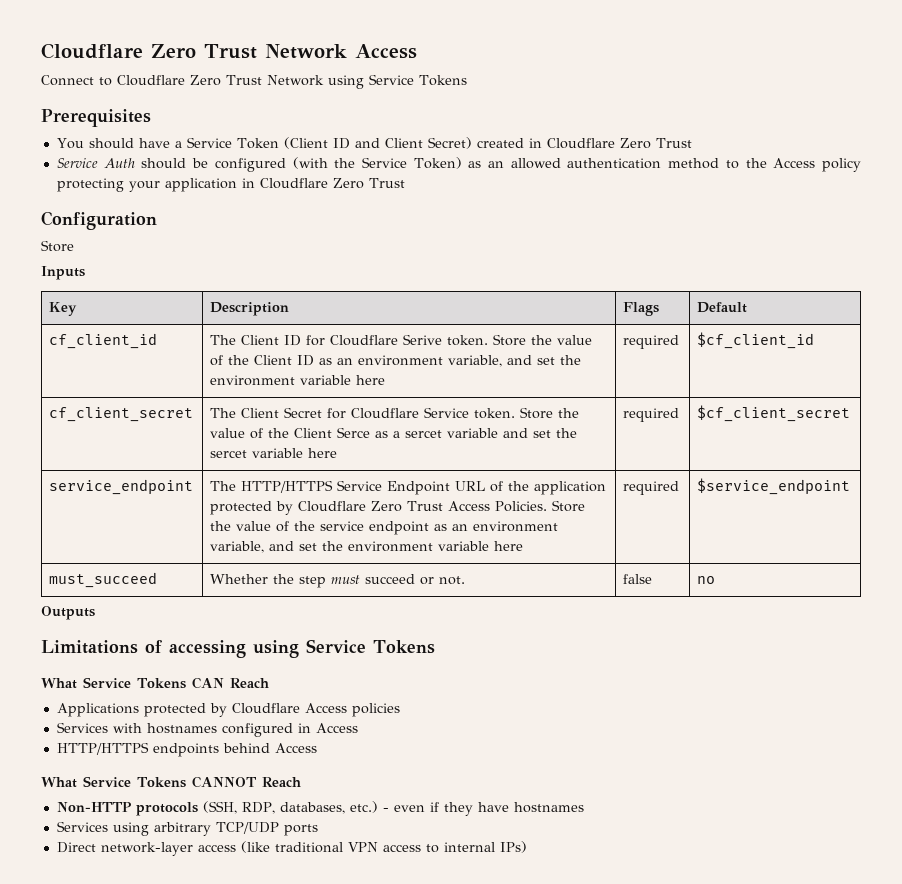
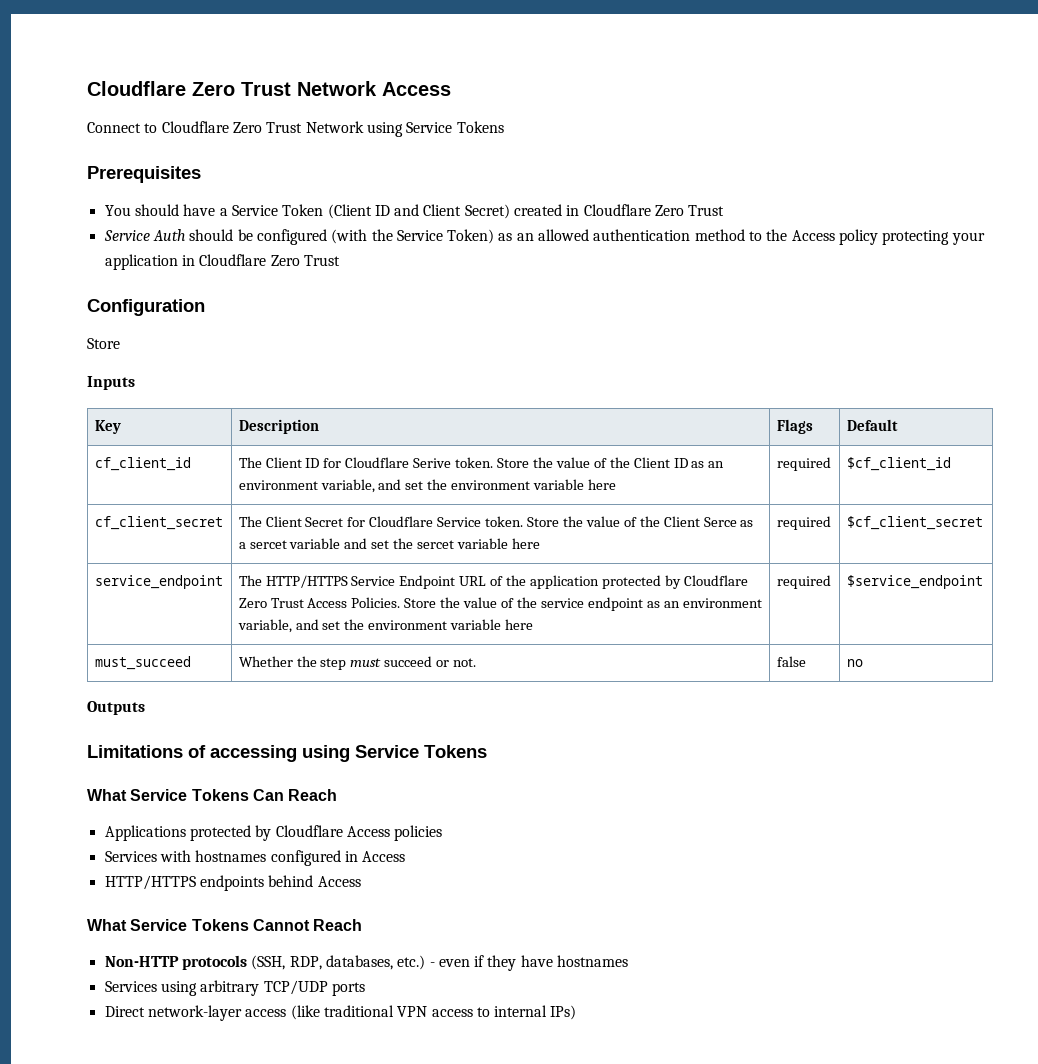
- What Service Tokens CAN Reach
+ What Service Tokens Can Reach
- What Service Tokens CANNOT Reach
+ What Service Tokens Cannot Reach

